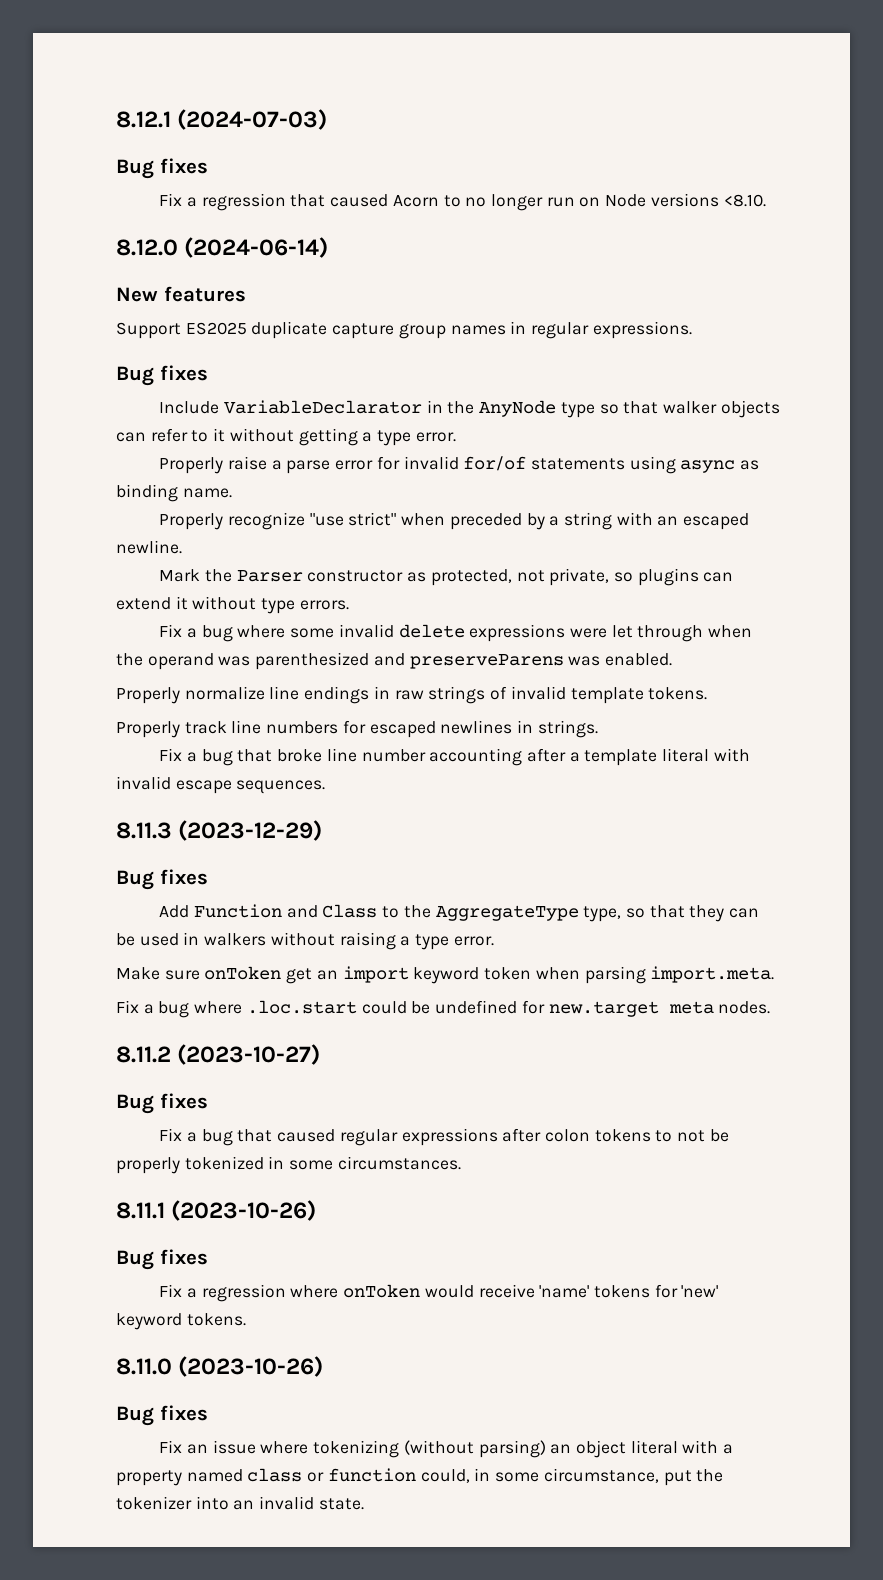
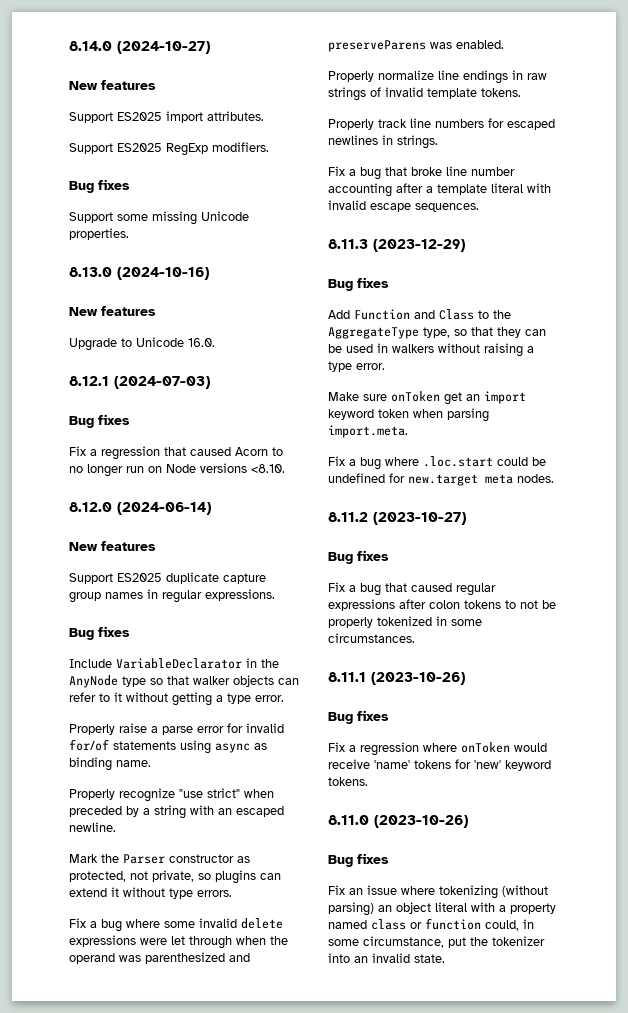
+ 8.14.0 (2024-10-27)
+ New features
+ Support ES2025 import attributes.
+ Support ES2025 RegExp modifiers.
+ Bug fixes
+ Support some missing Unicode properties.
+ 8.13.0 (2024-10-16)
+ New features
+ Upgrade to Unicode 16.0.

